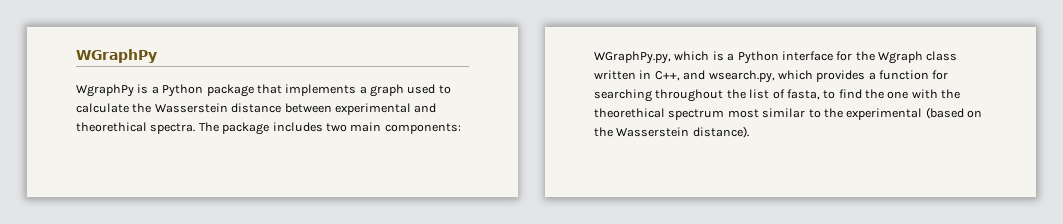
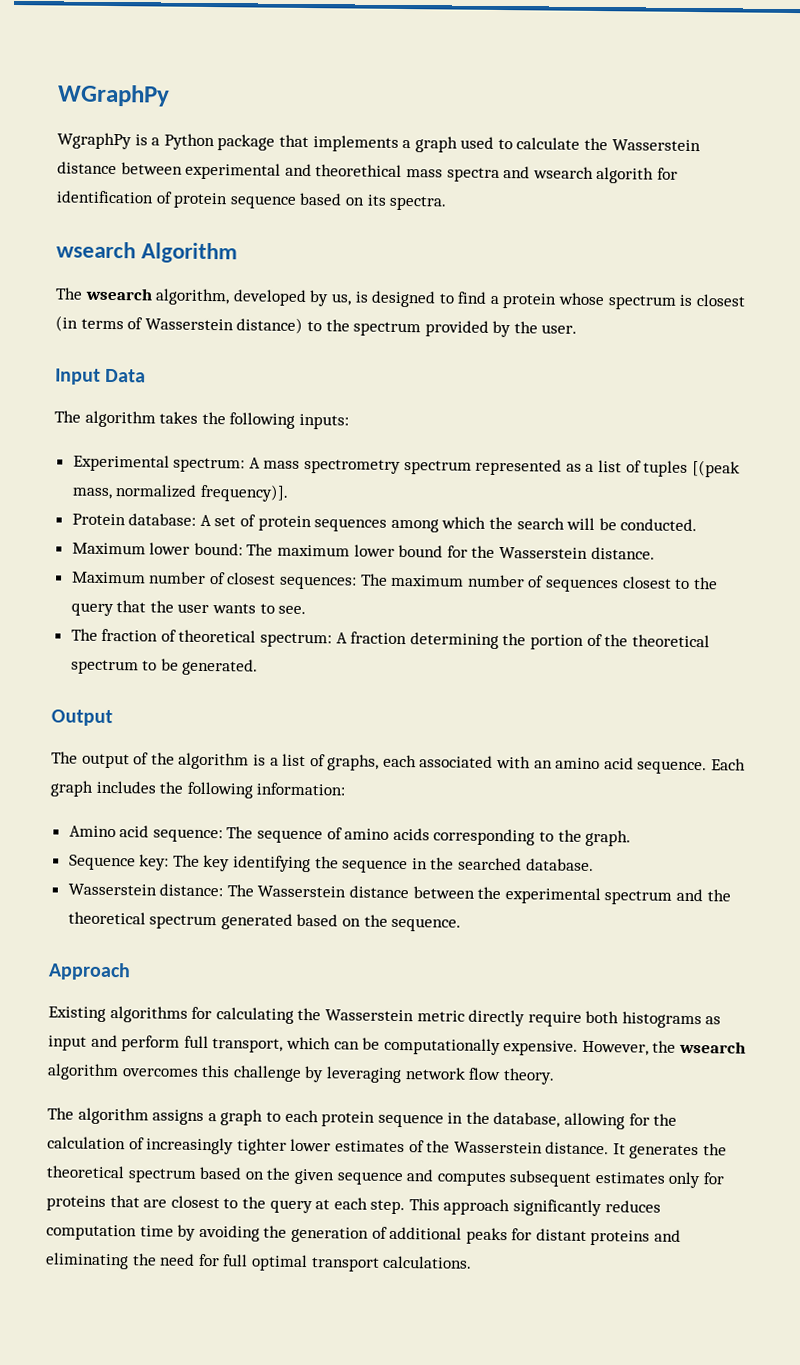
- WgraphPy is a Python package that implements a graph used to calculate the Wasserstein distance between experimental and theorethical spectra. The package includes two main components: WGraphPy.py, which is a Python interface for the Wgraph class written in C++, and wsearch.py, which provides a function for searching throughout the list of fasta, to find the one with the theorethical spectrum most similar to the experimental (based on the Wasserstein distance).
+ WgraphPy is a Python package that implements a graph used to calculate the Wasserstein distance between experimental and theorethical mass spectra and wsearch algorith for identification of protein sequence based on its spectra.
+ wsearch Algorithm
+ The wsearch algorithm, developed by us, is designed to find a protein whose spectrum is closest (in terms of Wasserstein distance) to the spectrum provided by the user.
+ Input Data
+ The algorithm takes the following inputs:
+ Experimental spectrum: A mass spectrometry spectrum represented as a list of tuples [(peak mass, normalized frequency)].
+ Protein database: A set of protein sequences among which the search will be conducted.
+ Maximum lower bound: The maximum lower bound for the Wasserstein distance.
+ Maximum number of closest sequences: The maximum number of sequences closest to the query that the user wants to see.
+ The fraction of theoretical spectrum: A fraction determining the portion of the theoretical spectrum to be generated.
+ Output
+ The output of the algorithm is a list of graphs, each associated with an amino acid sequence. Each graph includes the following information:
+ Amino acid sequence: The sequence of amino acids corresponding to the graph.
+ Sequence key: The key identifying the sequence in the searched database.
+ Wasserstein distance: The Wasserstein distance between the experimental spectrum and the theoretical spectrum generated based on the sequence.
+ Approach
+ Existing algorithms for calculating the Wasserstein metric directly require both histograms as input and perform full transport, which can be computationally expensive. However, the wsearch algorithm overcomes this challenge by leveraging network flow theory.
+ The algorithm assigns a graph to each protein sequence in the database, allowing for the calculation of increasingly tighter lower estimates of the Wasserstein distance. It generates the theoretical spectrum based on the given sequence and computes subsequent estimates only for proteins that are closest to the query at each step. This approach significantly reduces computation time by avoiding the generation of additional peaks for distant proteins and eliminating the need for full optimal transport calculations.

